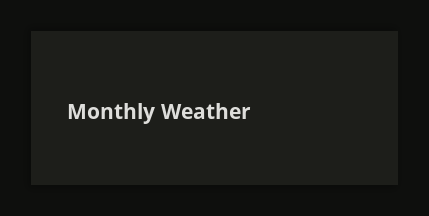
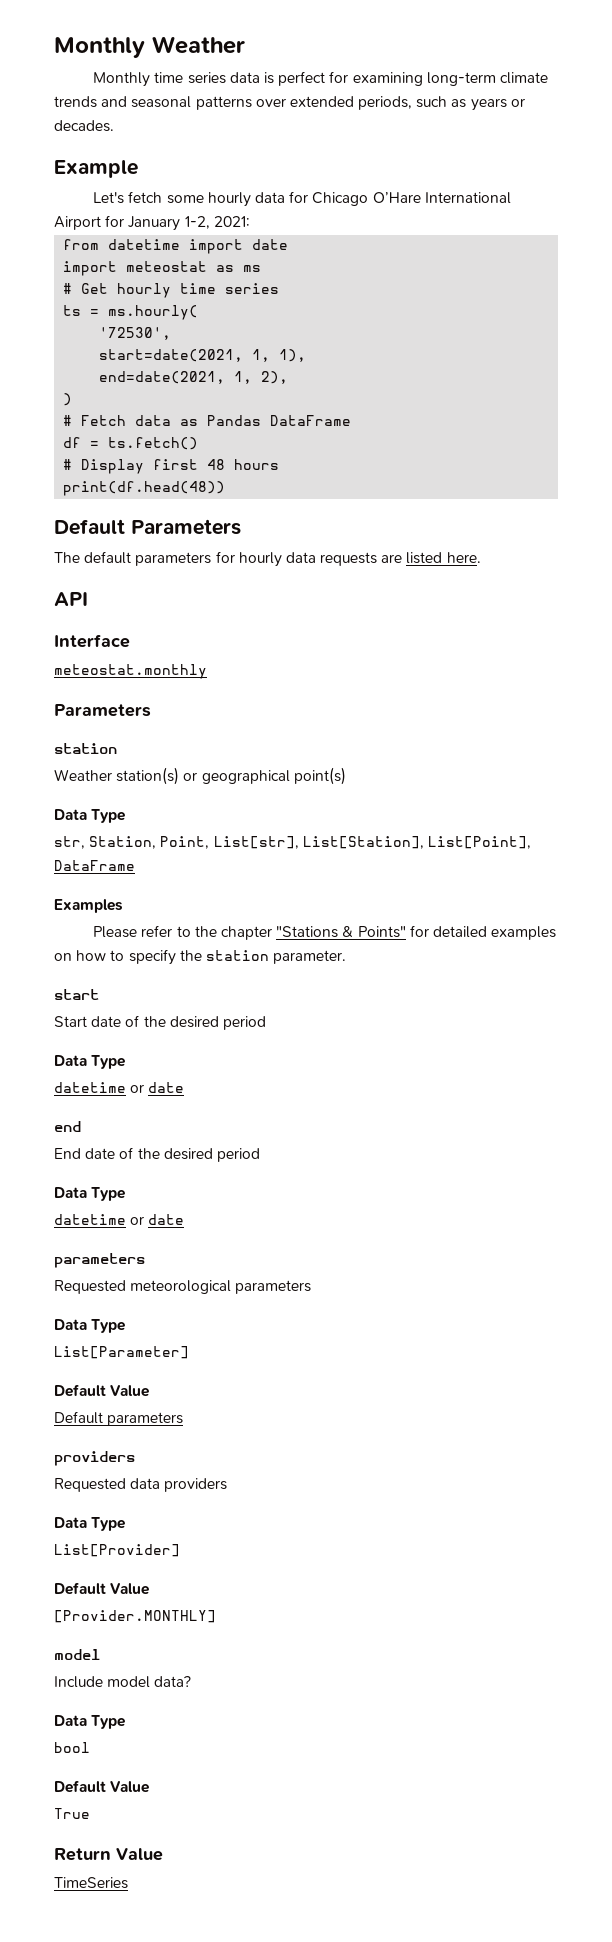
+ Monthly time series data is perfect for examining long-term climate trends and seasonal patterns over extended periods, such as years or decades.
+ Example
+ Let's fetch some hourly data for Chicago O’Hare International Airport for January 1-2, 2021:
+ from datetime import date
+ import meteostat as ms
+ # Get hourly time series
+ ts = ms.hourly(
+ '72530',
+ start=date(2021, 1, 1),
+ end=date(2021, 1, 2),
+ )
+ # Fetch data as Pandas DataFrame
+ df = ts.fetch()
+ # Display first 48 hours
+ print(df.head(48))
+ Default Parameters
+ The default parameters for hourly data requests are listed here.
+ API
+ Interface
+ meteostat.monthly
+ Parameters
+ station
+ Weather station(s) or geographical point(s)
+ Data Type
+ str, Station, Point, List[str], List[Station], List[Point], DataFrame
+ Examples
+ Please refer to the chapter "Stations & Points" for detailed examples on how to specify the station parameter.
+ start
+ Start date of the desired period
+ Data Type
+ datetime or date
+ end
+ End date of the desired period
+ Data Type
+ datetime or date
+ parameters
+ Requested meteorological parameters
+ Data Type
+ List[Parameter]
+ Default Value
+ Default parameters
+ providers
+ Requested data providers
+ Data Type
+ List[Provider]
+ Default Value
+ [Provider.MONTHLY]
+ model
+ Include model data?
+ Data Type
+ bool
+ Default Value
+ True
+ Return Value
+ TimeSeries

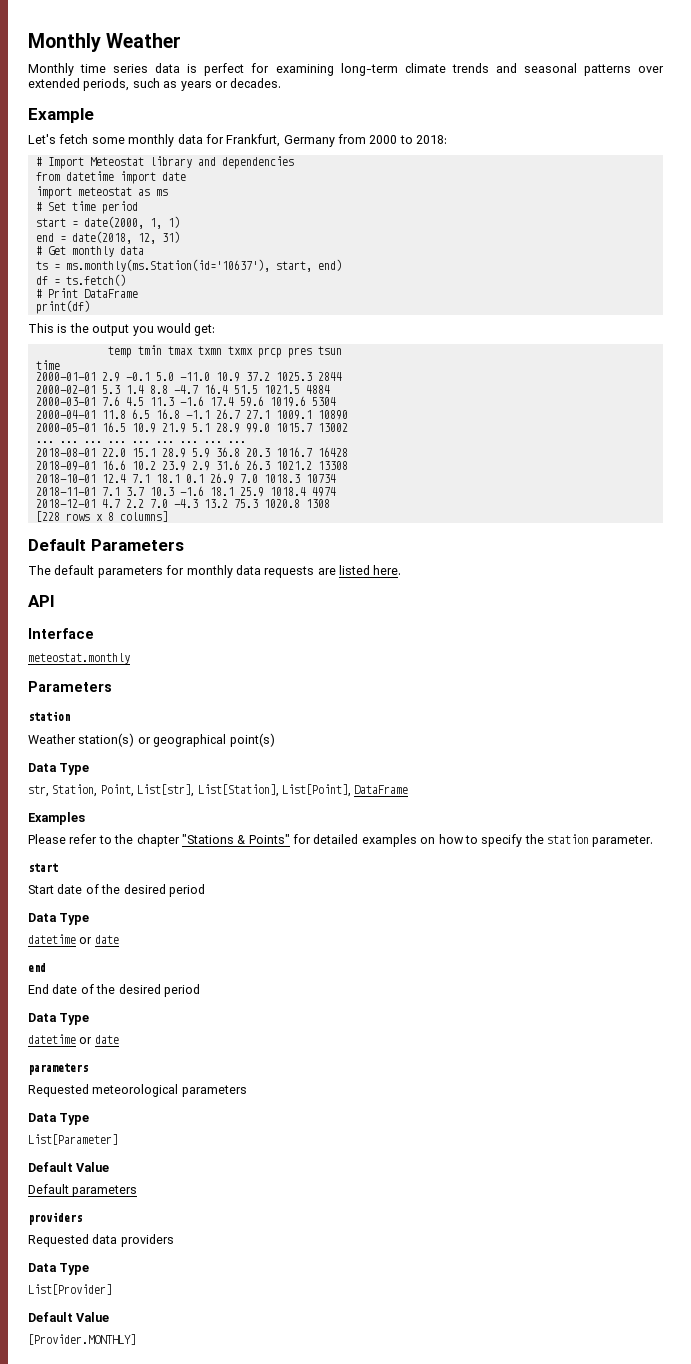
- Let's fetch some hourly data for Chicago O’Hare International Airport for January 1-2, 2021:
+ Let's fetch some monthly data for Frankfurt, Germany from 2000 to 2018:
+ # Import Meteostat library and dependencies
+ # Set time period
+ start = date(2000, 1, 1)
+ end = date(2018, 12, 31)
- # Get hourly time series
+ # Get monthly data
- ts = ms.hourly(
- '72530',
- start=date(2021, 1, 1),
- end=date(2021, 1, 2),
- )
- # Fetch data as Pandas DataFrame
+ ts = ms.monthly(ms.Station(id='10637'), start, end)
  df = ts.fetch()
- # Display first 48 hours
- print(df.head(48))
+ # Print DataFrame
+ print(df)
+ This is the output you would get:
+ temp tmin tmax txmn txmx prcp pres tsun
+ time
+ 2000-01-01 2.9 -0.1 5.0 -11.0 10.9 37.2 1025.3 2844
+ 2000-02-01 5.3 1.4 8.8 -4.7 16.4 51.5 1021.5 4884
+ 2000-03-01 7.6 4.5 11.3 -1.6 17.4 59.6 1019.6 5304
+ 2000-04-01 11.8 6.5 16.8 -1.1 26.7 27.1 1009.1 10890
+ 2000-05-01 16.5 10.9 21.9 5.1 28.9 99.0 1015.7 13002
+ ... ... ... ... ... ... ... ... ...
+ 2018-08-01 22.0 15.1 28.9 5.9 36.8 20.3 1016.7 16428
+ 2018-09-01 16.6 10.2 23.9 2.9 31.6 26.3 1021.2 13308
+ 2018-10-01 12.4 7.1 18.1 0.1 26.9 7.0 1018.3 10734
+ 2018-11-01 7.1 3.7 10.3 -1.6 18.1 25.9 1018.4 4974
+ 2018-12-01 4.7 2.2 7.0 -4.3 13.2 75.3 1020.8 1308
+ [228 rows x 8 columns]
- The default parameters for hourly data requests are listed here.
+ The default parameters for monthly data requests are listed here.
  [Provider.MONTHLY]
- model
- Include model data?
- Data Type
- bool
- Default Value
- True
- Return Value
- TimeSeries

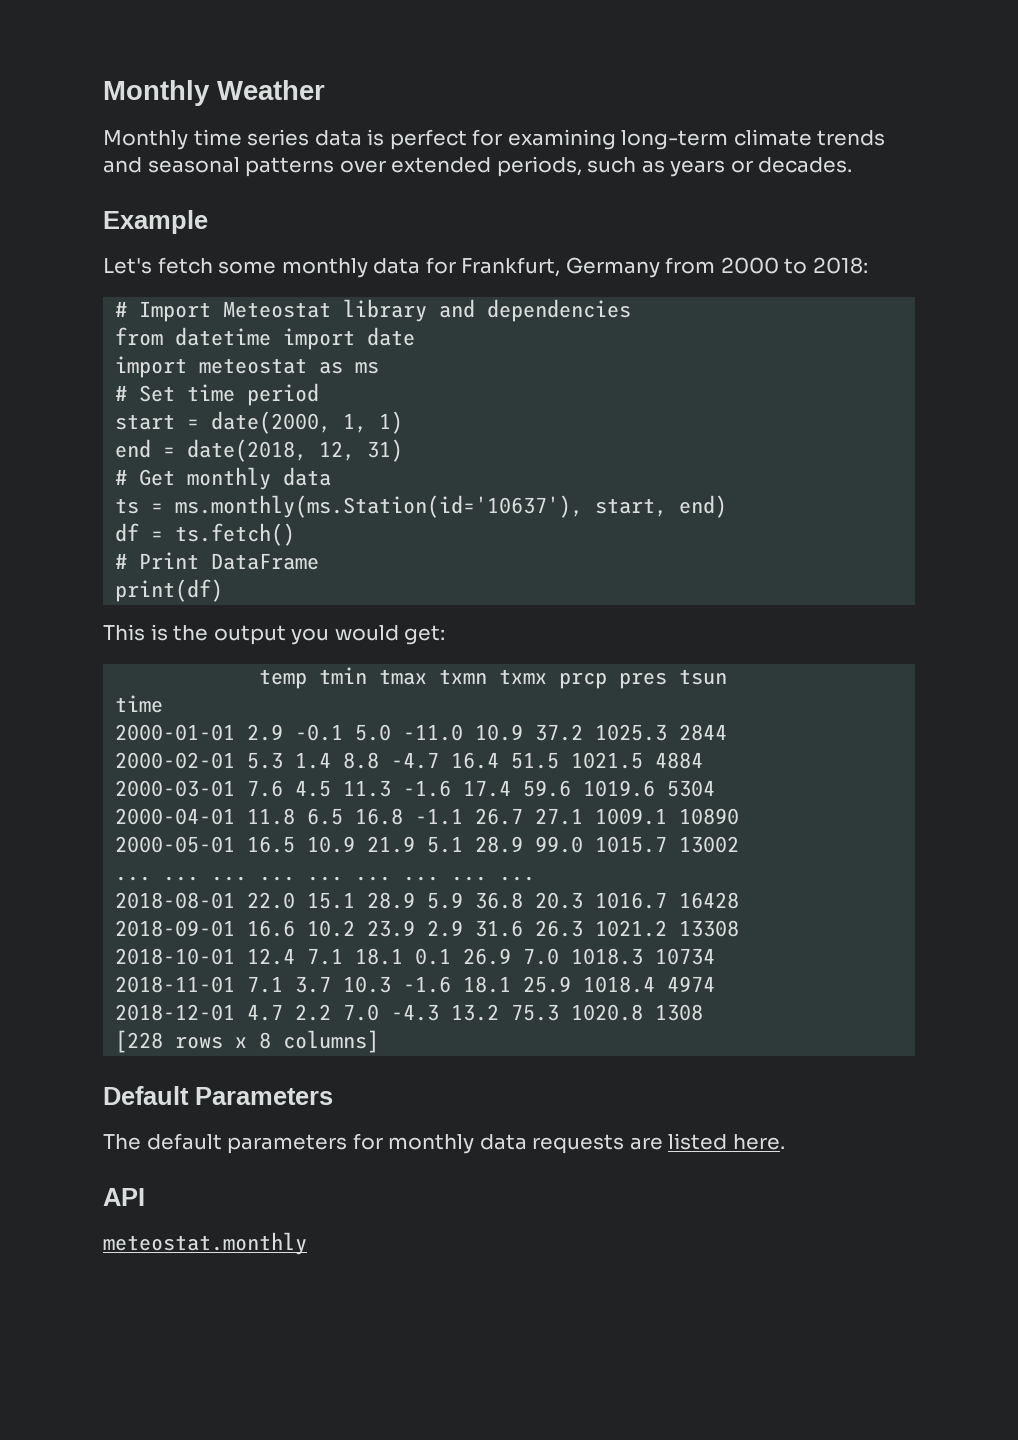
- Interface
  meteostat.monthly
- Parameters
- station
- Weather station(s) or geographical point(s)
- Data Type
- str, Station, Point, List[str], List[Station], List[Point], DataFrame
- Examples
- Please refer to the chapter "Stations & Points" for detailed examples on how to specify the station parameter.
- start
- Start date of the desired period
- Data Type
- datetime or date
- end
- End date of the desired period
- Data Type
- datetime or date
- parameters
- Requested meteorological parameters
- Data Type
- List[Parameter]
- Default Value
- Default parameters
- providers
- Requested data providers
- Data Type
- List[Provider]
- Default Value
- [Provider.MONTHLY]

